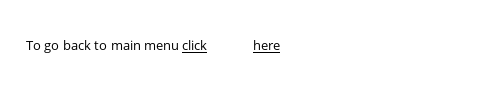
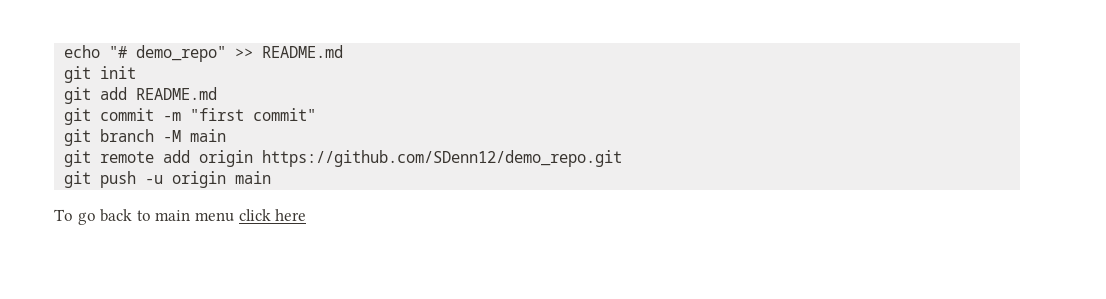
+ echo "# demo_repo" >> README.md
+ git init
+ git add README.md
+ git commit -m "first commit"
+ git branch -M main
+ git remote add origin https://github.com/SDenn12/demo_repo.git
+ git push -u origin main

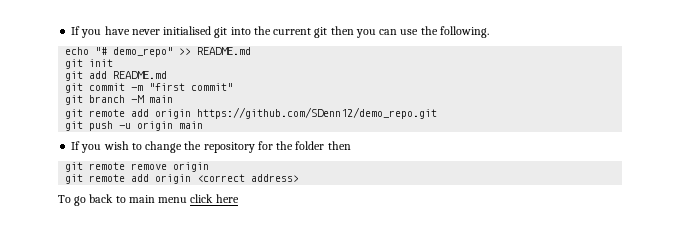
+ If you have never initialised git into the current git then you can use the following.
+ If you wish to change the repository for the folder then
+ git remote remove origin
+ git remote add origin <correct address>

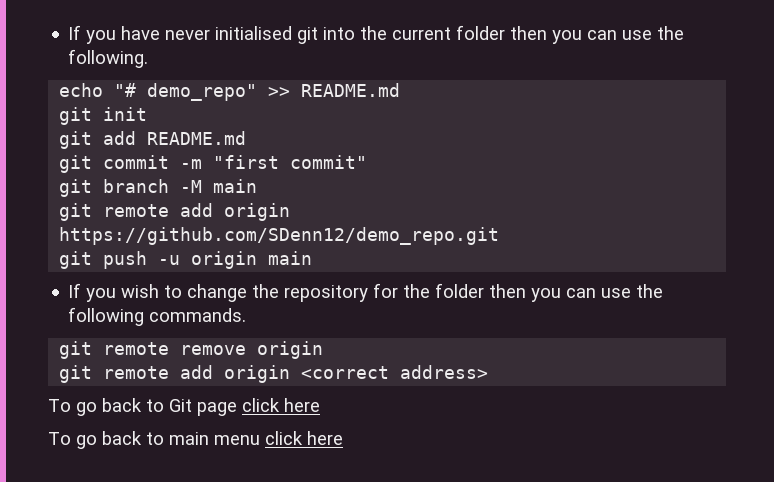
- If you have never initialised git into the current git then you can use the following.
+ If you have never initialised git into the current folder then you can use the following.
- If you wish to change the repository for the folder then
+ If you wish to change the repository for the folder then you can use the following commands.
+ To go back to Git page click here

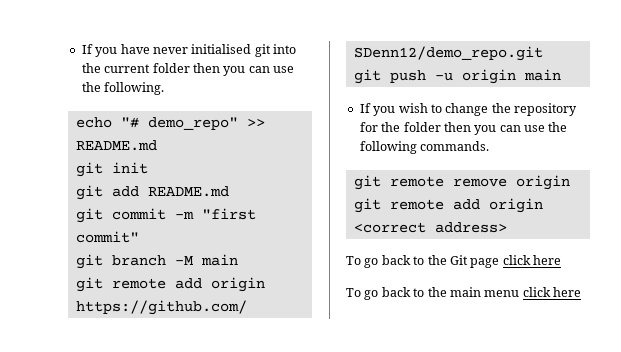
- To go back to Git page click here
+ To go back to the Git page click here
- To go back to main menu click here
+ To go back to the main menu click here

